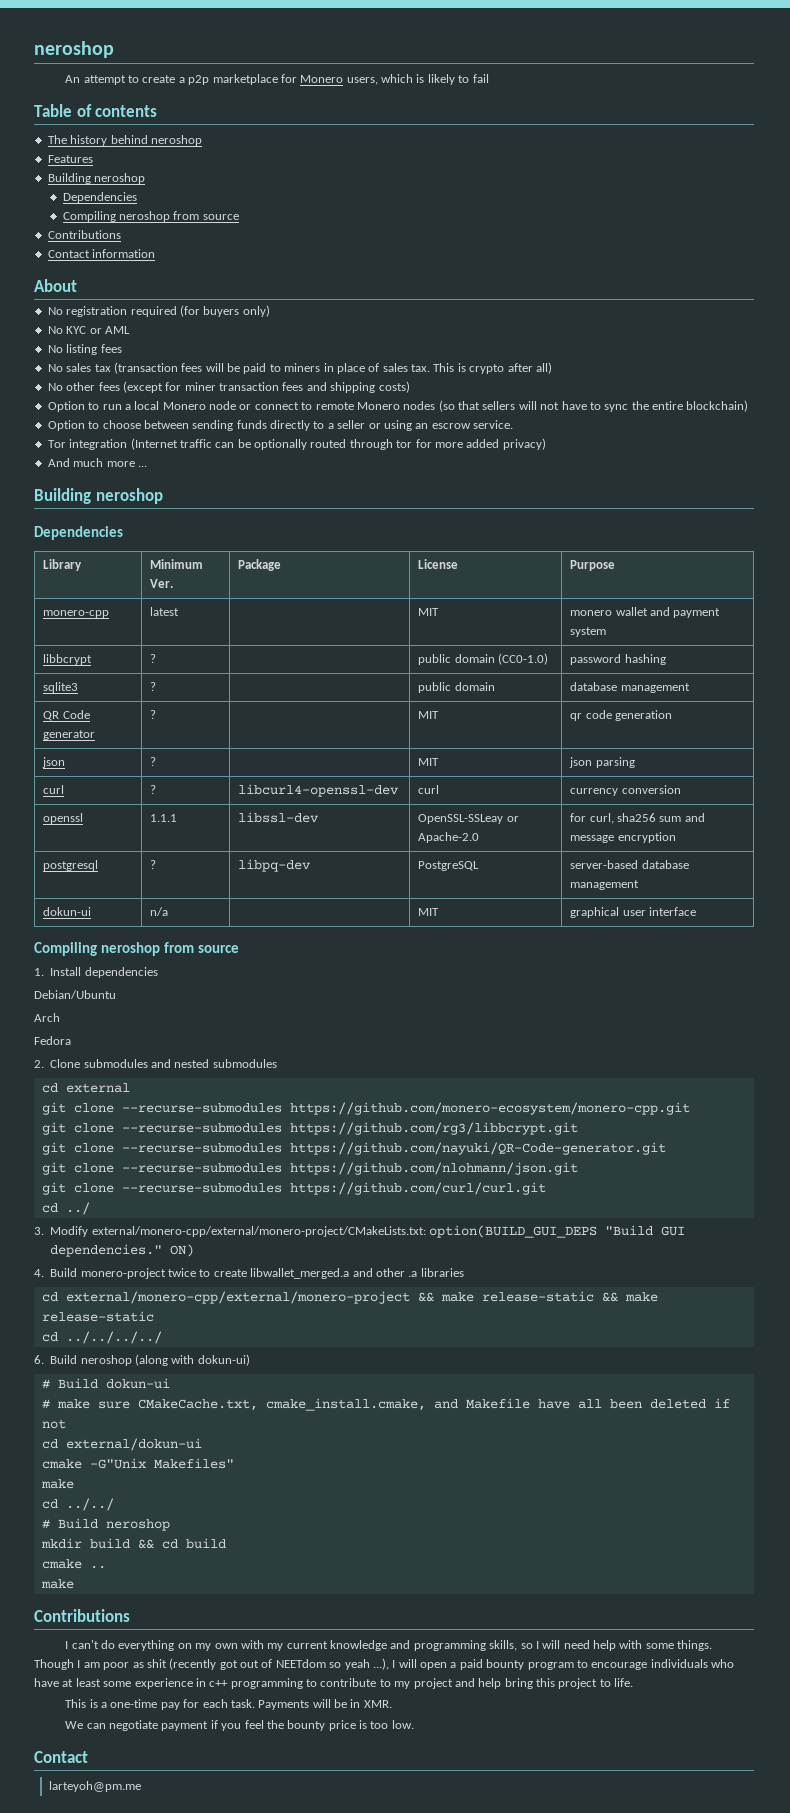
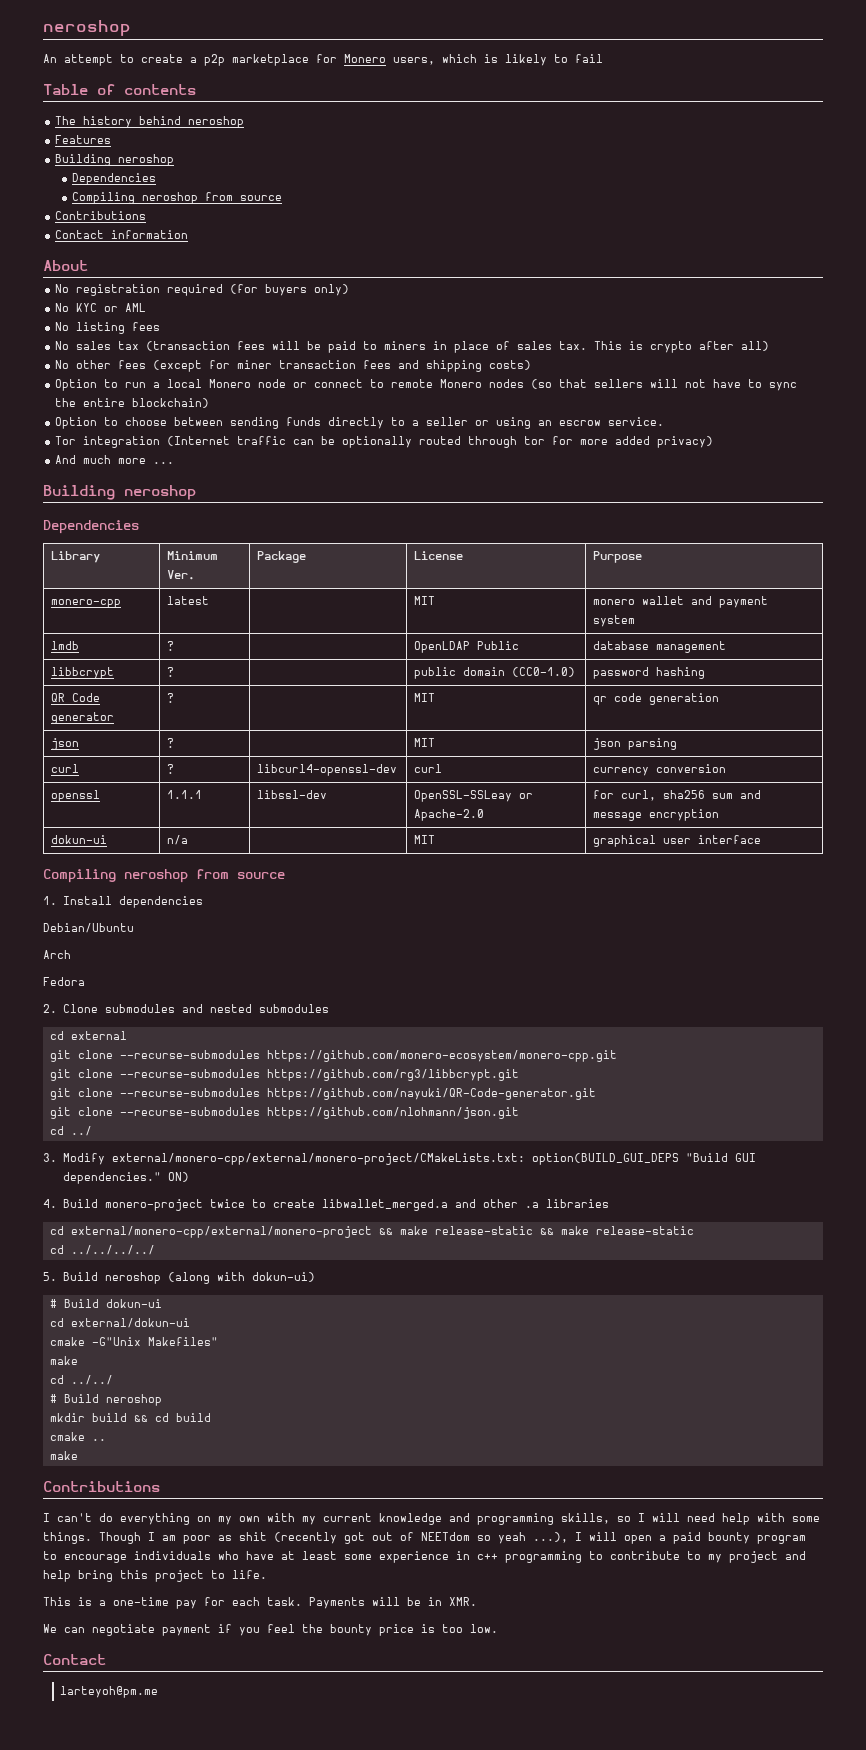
+ lmdb | ? | | OpenLDAP Public | database management
- sqlite3 | ? | | public domain | database management
- postgresql | ? | libpq-dev | PostgreSQL | server-based database management
- git clone --recurse-submodules https://github.com/curl/curl.git
- 6. Build neroshop (along with dokun-ui)
+ 5. Build neroshop (along with dokun-ui)
- # make sure CMakeCache.txt, cmake_install.cmake, and Makefile have all been deleted if not

